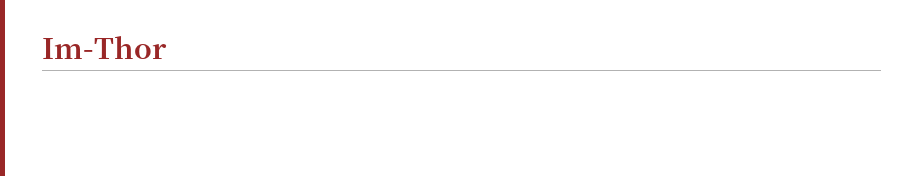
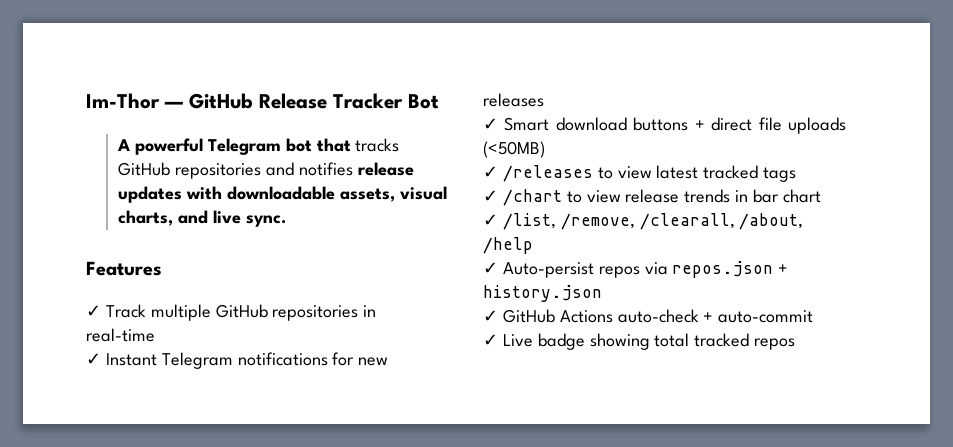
- Im-Thor
+ Im-Thor — GitHub Release Tracker Bot
+ A powerful Telegram bot that tracks GitHub repositories and notifies release updates with downloadable assets, visual charts, and live sync.
+ Features
+ ✓ Track multiple GitHub repositories in real-time
+ ✓ Instant Telegram notifications for new releases
+ ✓ Smart download buttons + direct file uploads (<50MB)
+ ✓ /releases to view latest tracked tags
+ ✓ /chart to view release trends in bar chart
+ ✓ /list, /remove, /clearall, /about, /help
+ ✓ Auto-persist repos via repos.json + history.json
+ ✓ GitHub Actions auto-check + auto-commit
+ ✓ Live badge showing total tracked repos

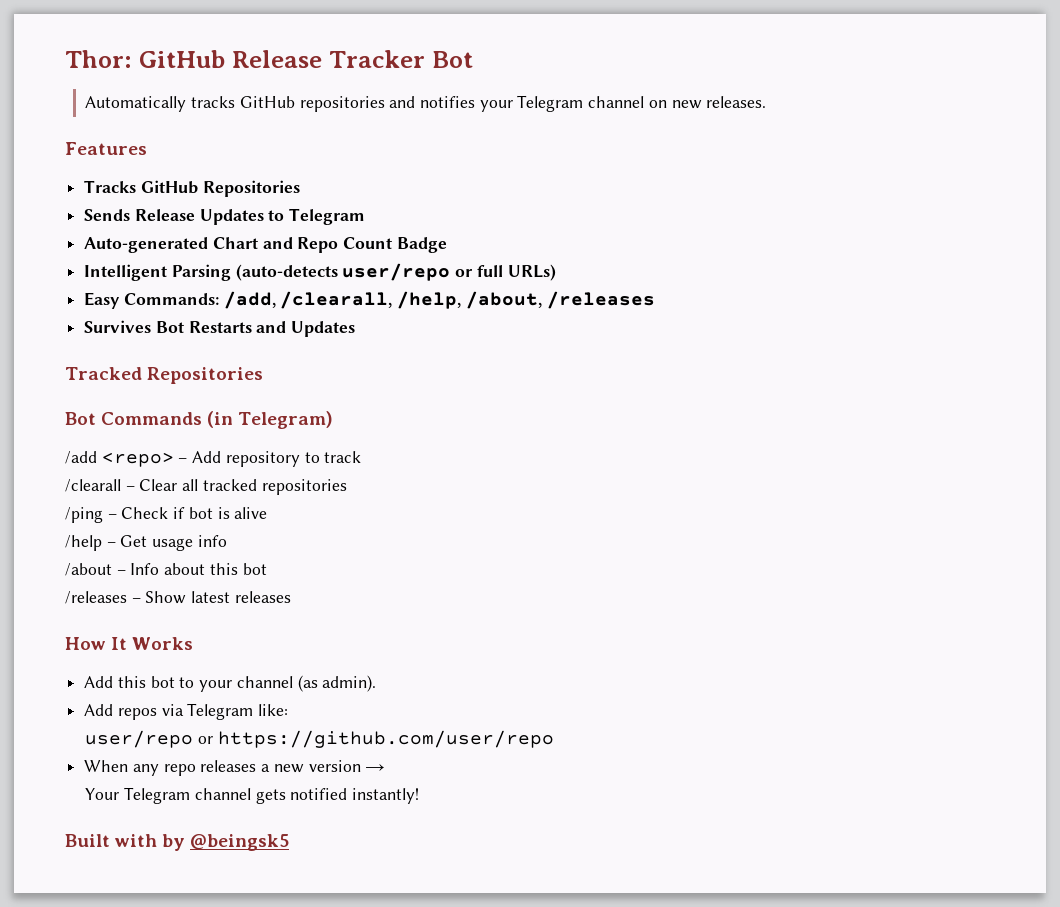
- Im-Thor — GitHub Release Tracker Bot
+ Thor: GitHub Release Tracker Bot
- A powerful Telegram bot that tracks GitHub repositories and notifies release updates with downloadable assets, visual charts, and live sync.
+ Automatically tracks GitHub repositories and notifies your Telegram channel on new releases.
  Features
- ✓ Track multiple GitHub repositories in real-time
- ✓ Instant Telegram notifications for new releases
- ✓ Smart download buttons + direct file uploads (<50MB)
- ✓ /releases to view latest tracked tags
- ✓ /chart to view release trends in bar chart
- ✓ /list, /remove, /clearall, /about, /help
- ✓ Auto-persist repos via repos.json + history.json
- ✓ GitHub Actions auto-check + auto-commit
- ✓ Live badge showing total tracked repos
+ Tracks GitHub Repositories
+ Sends Release Updates to Telegram
+ Auto-generated Chart and Repo Count Badge
+ Intelligent Parsing (auto-detects user/repo or full URLs)
+ Easy Commands: /add, /clearall, /help, /about, /releases
+ Survives Bot Restarts and Updates
+ Tracked Repositories
+ Bot Commands (in Telegram)
+ /add <repo> – Add repository to track
+ /clearall – Clear all tracked repositories
+ /ping – Check if bot is alive
+ /help – Get usage info
+ /about – Info about this bot
+ /releases – Show latest releases
+ How It Works
+ Add this bot to your channel (as admin).
+ Add repos via Telegram like:
+ user/repo or https://github.com/user/repo
+ When any repo releases a new version →
+ Your Telegram channel gets notified instantly!
+ Built with by @beingsk5

